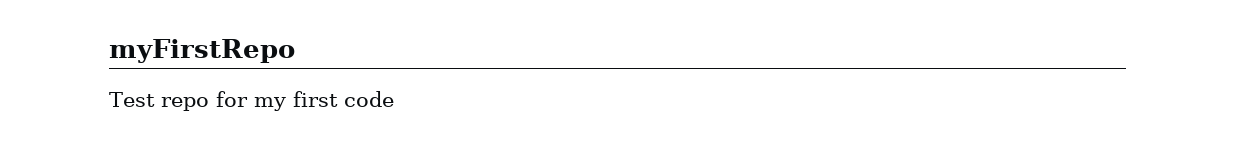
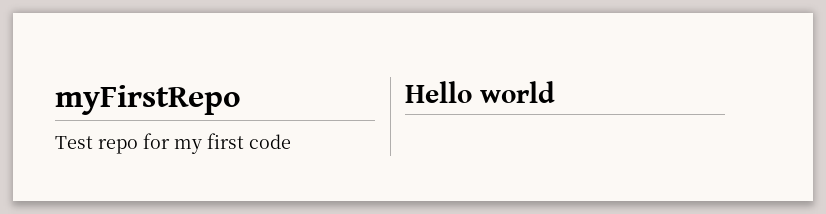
+ Hello world

